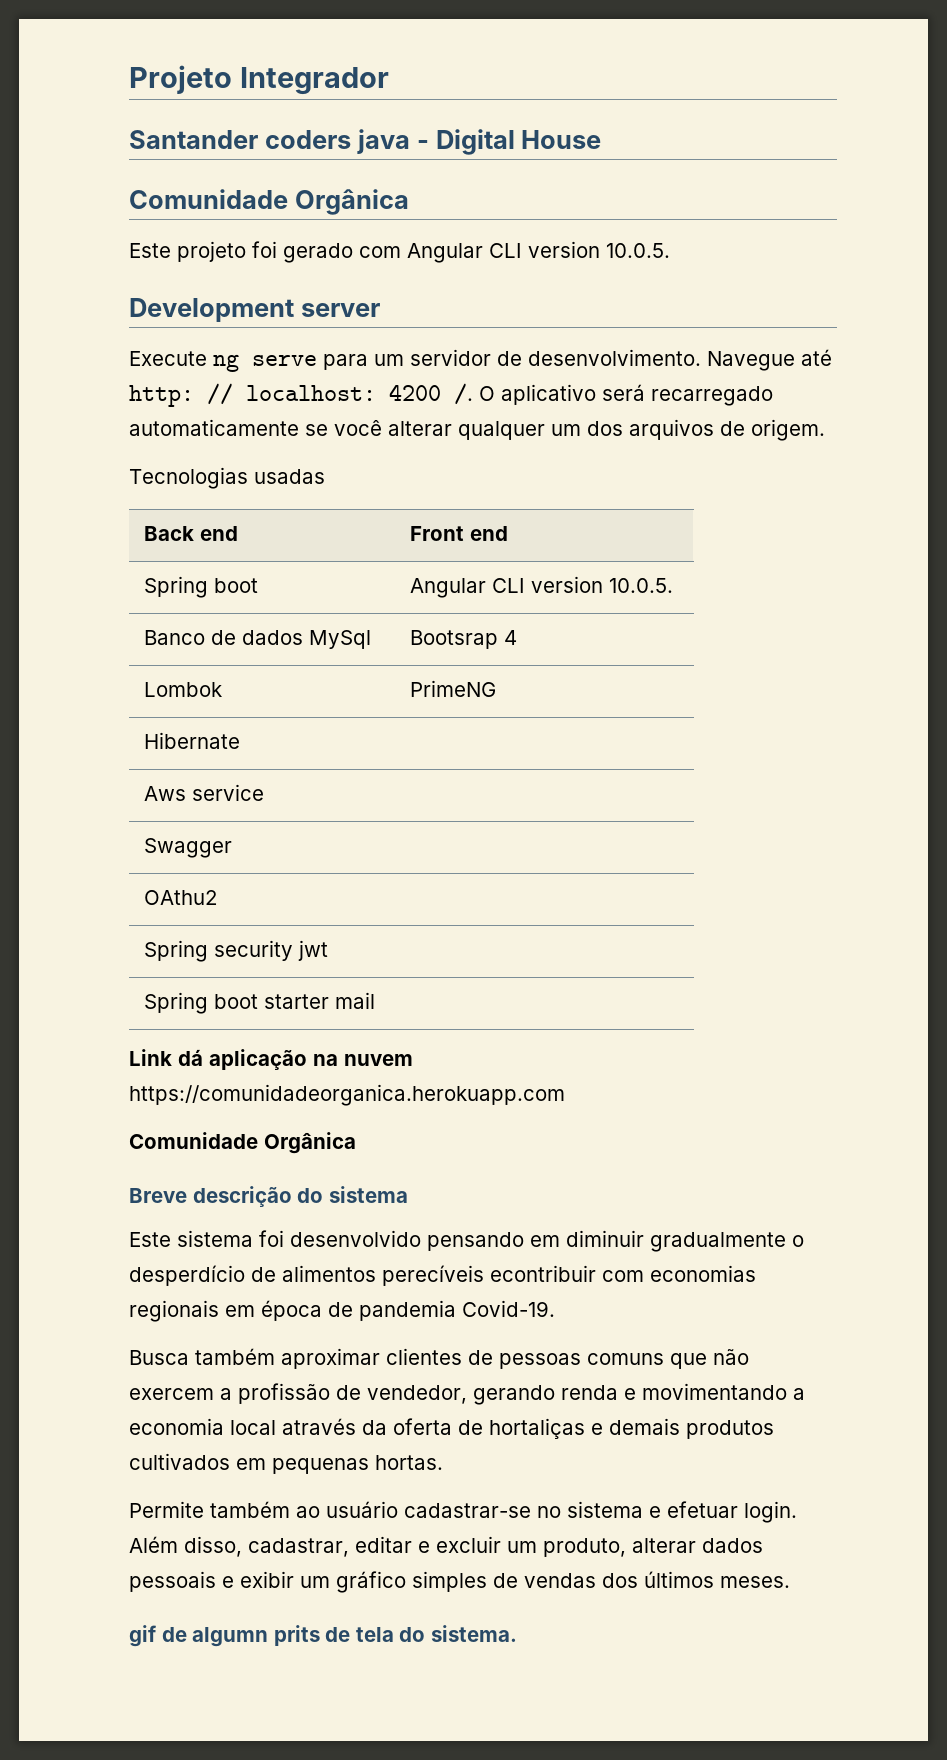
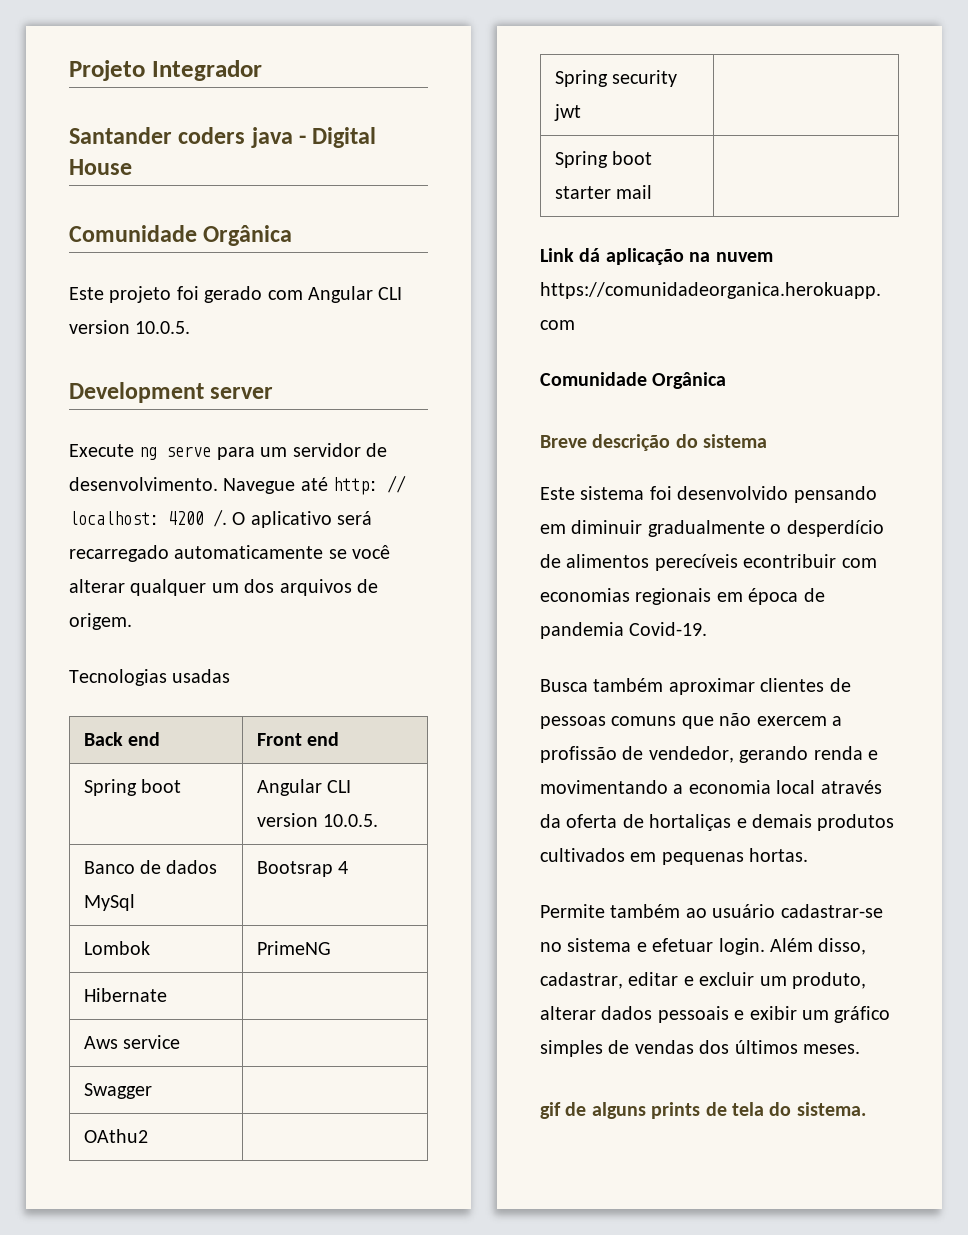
- gif de algumn prits de tela do sistema.
+ gif de alguns prints de tela do sistema.

